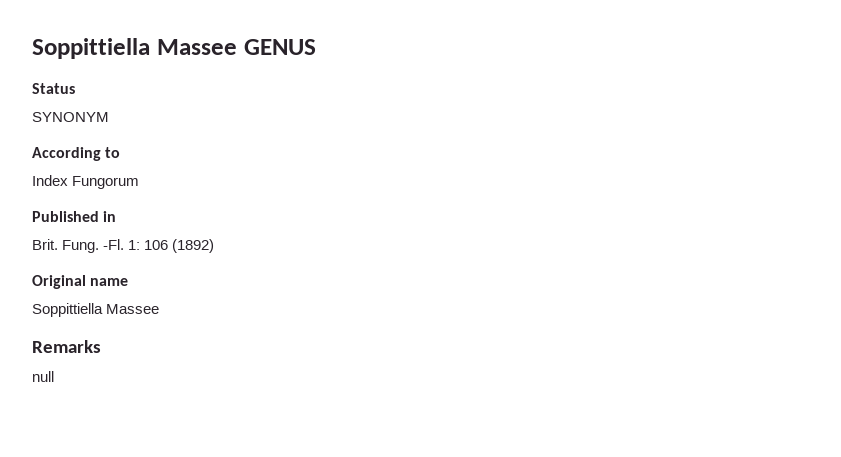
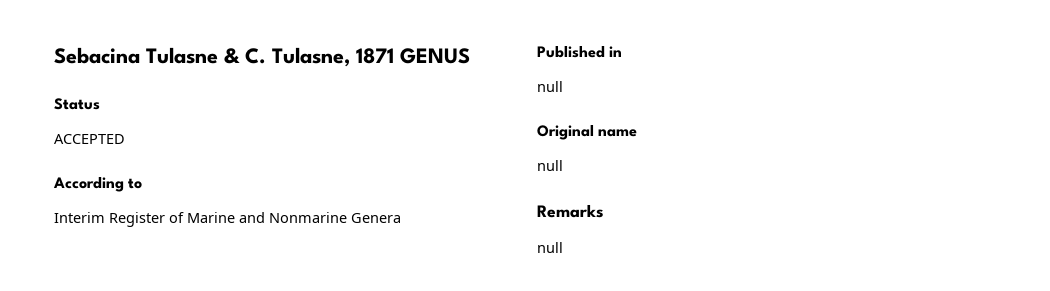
- Soppittiella Massee GENUS
+ Sebacina Tulasne & C. Tulasne, 1871 GENUS
- SYNONYM
+ ACCEPTED
- Index Fungorum
+ Interim Register of Marine and Nonmarine Genera
  Published in
- Brit. Fung. -Fl. 1: 106 (1892)
+ null
  Original name
- Soppittiella Massee
+ null

